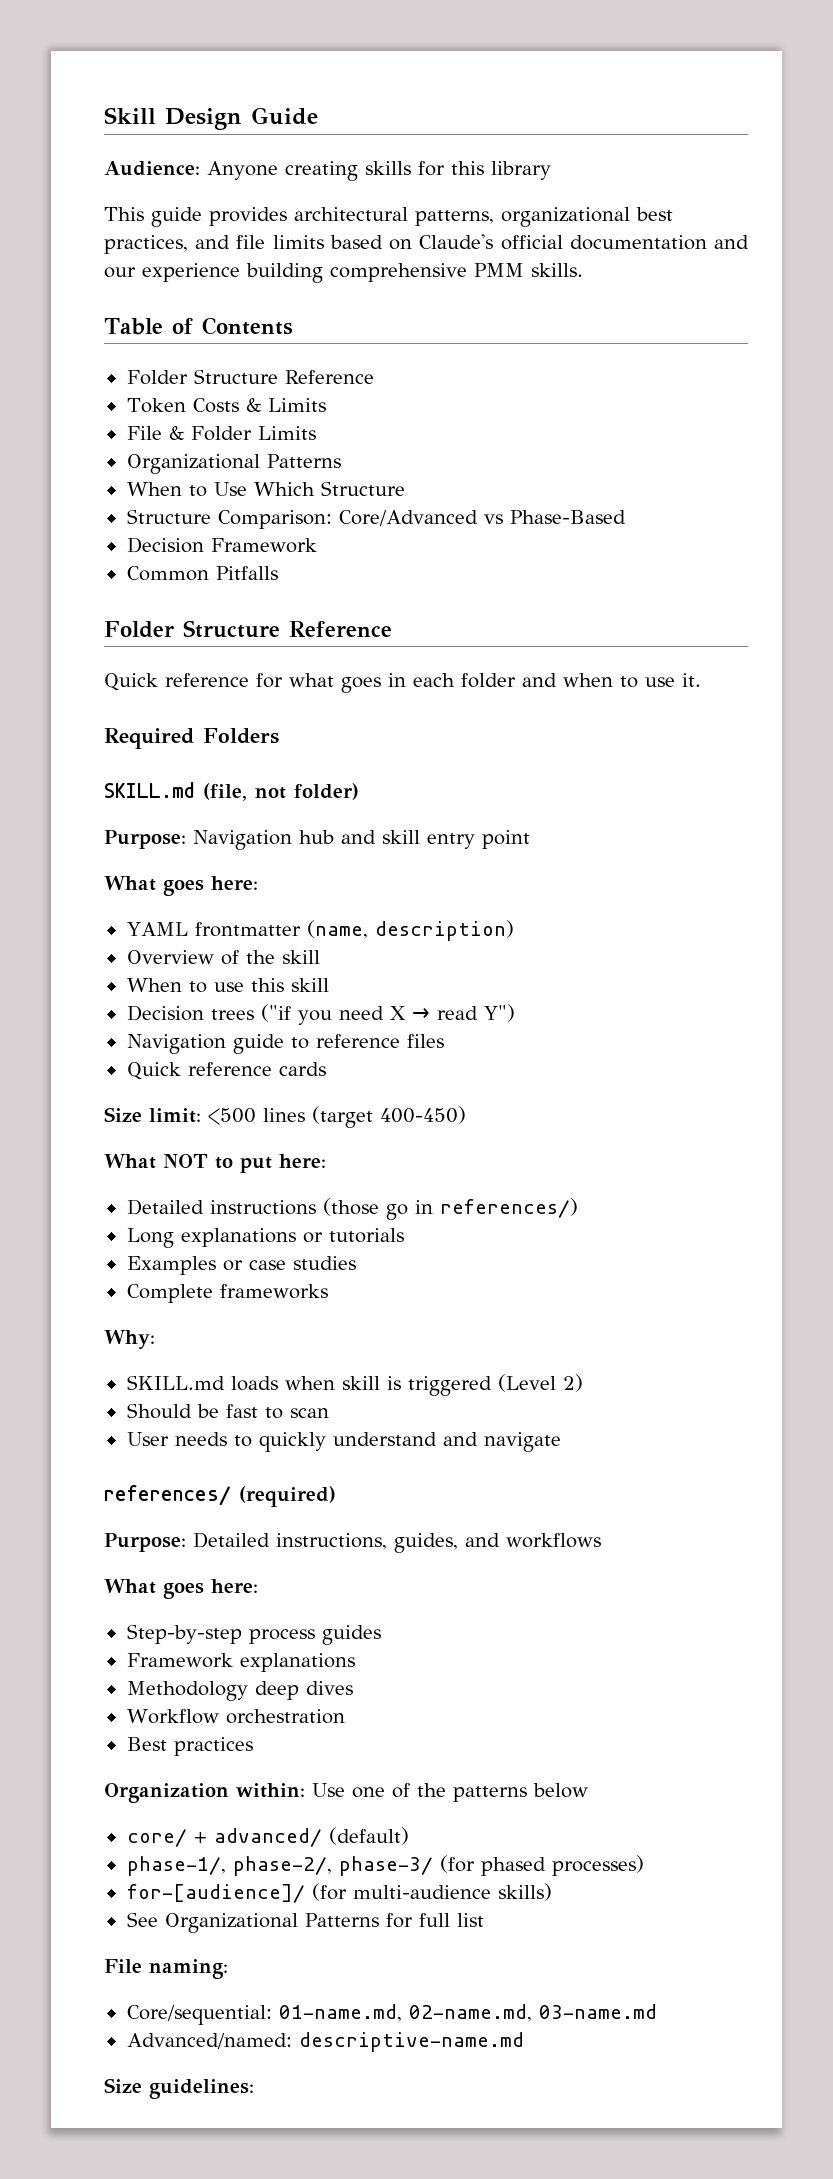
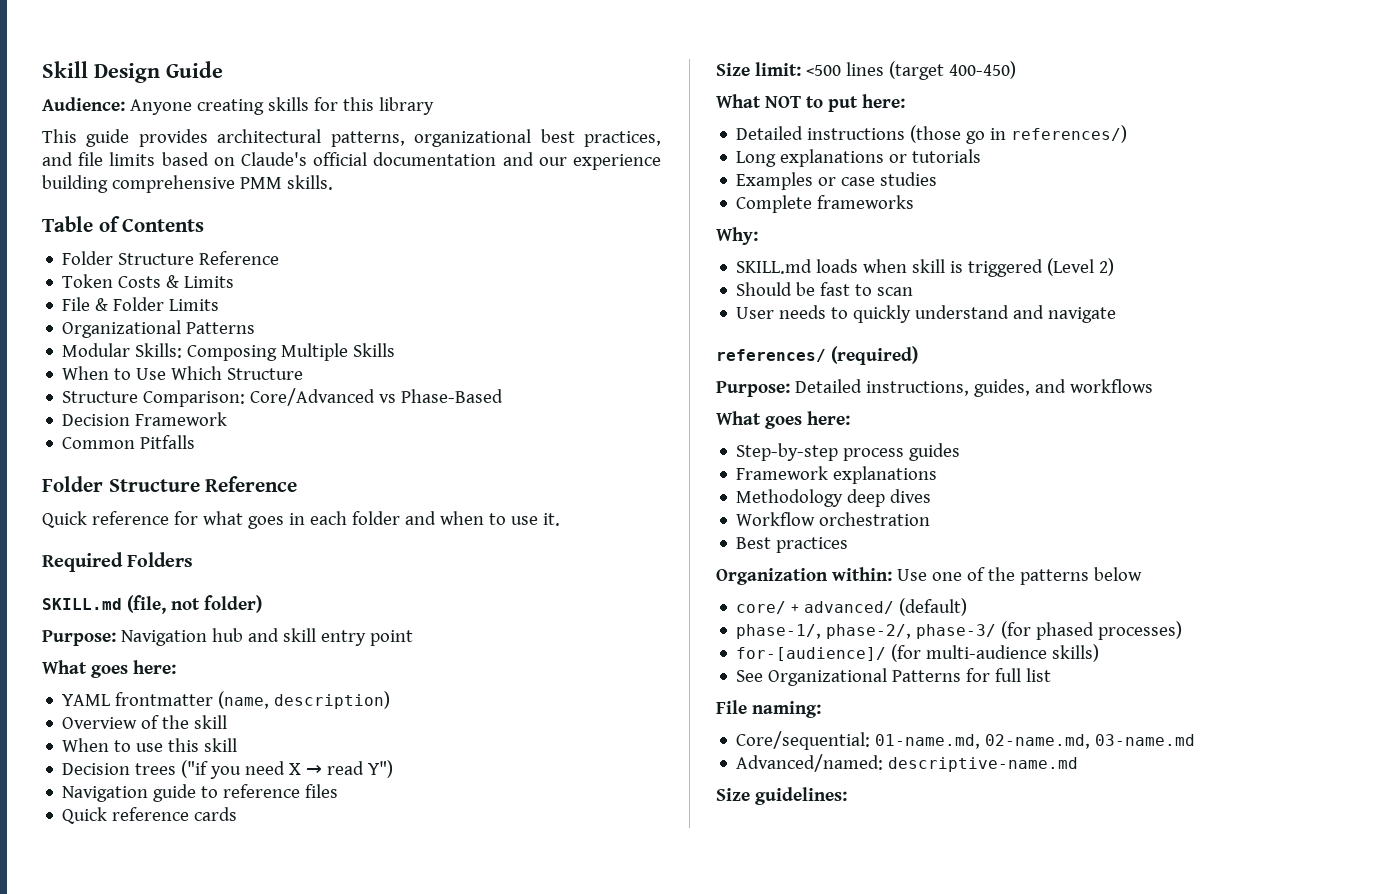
+ Modular Skills: Composing Multiple Skills

